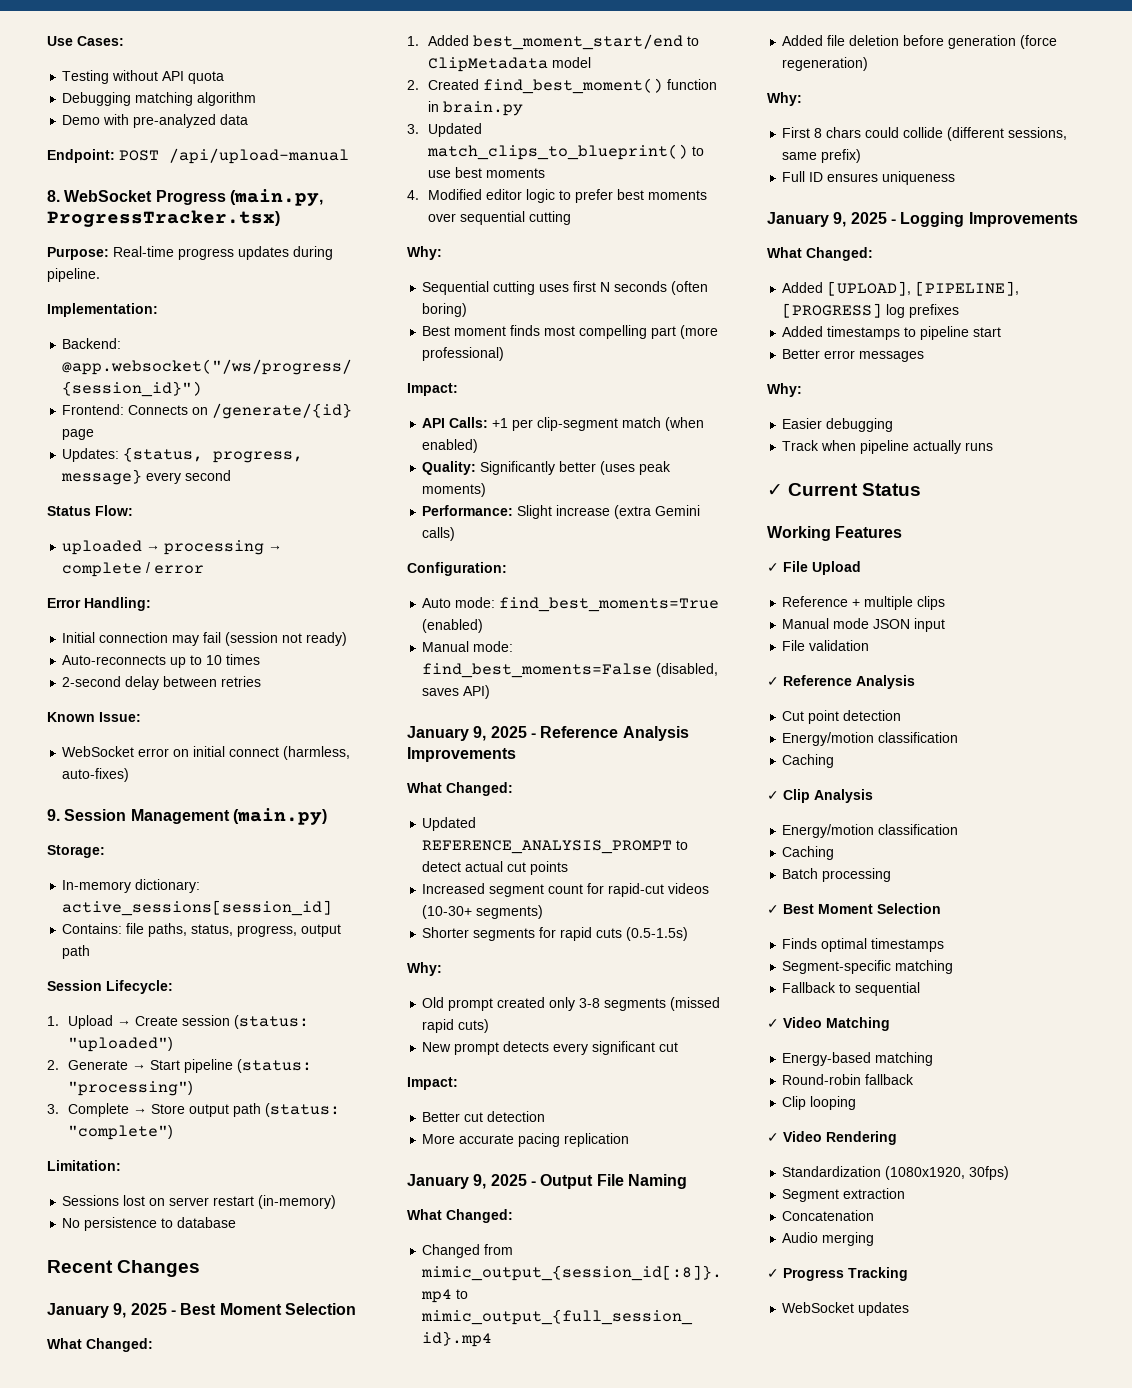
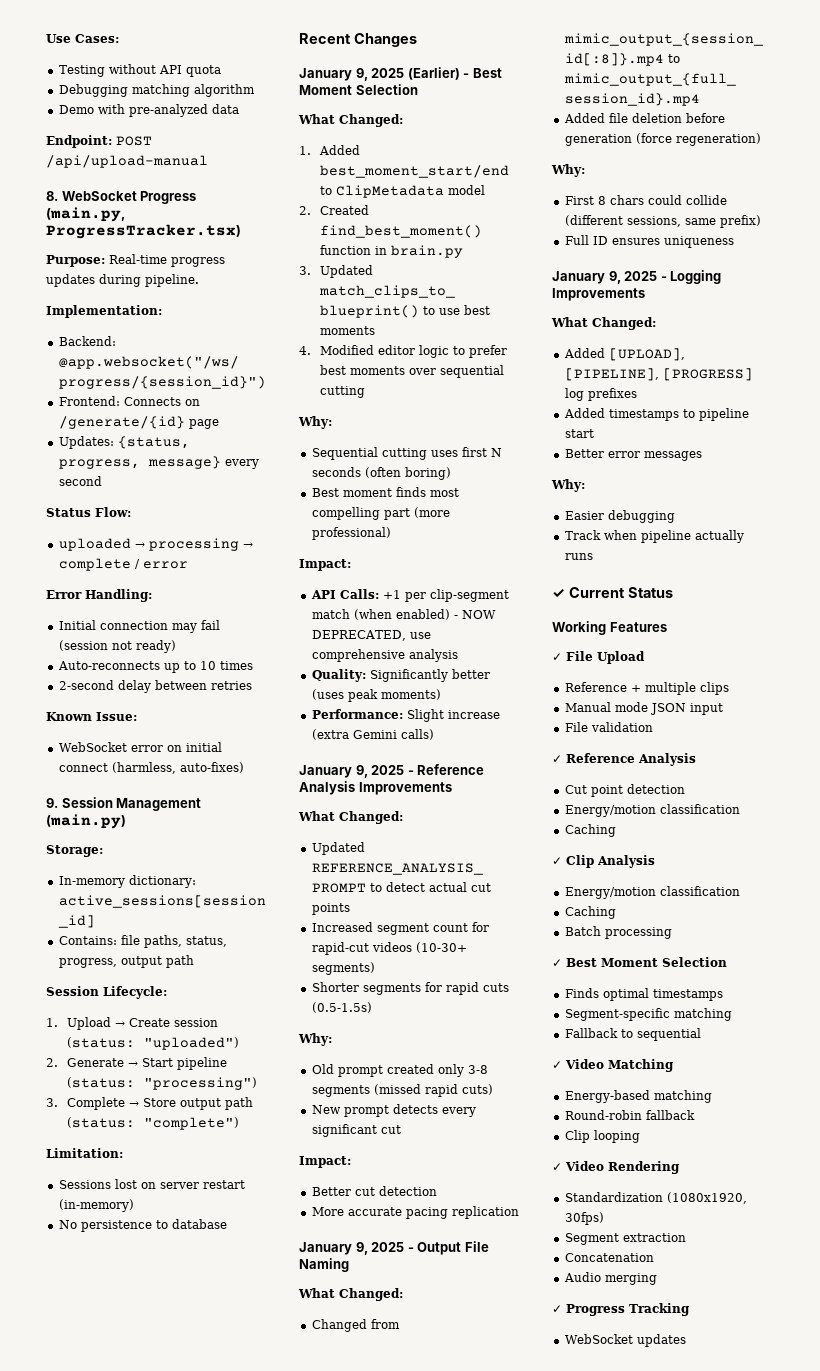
- January 9, 2025 - Best Moment Selection
+ January 9, 2025 (Earlier) - Best Moment Selection
- API Calls: +1 per clip-segment match (when enabled)
+ API Calls: +1 per clip-segment match (when enabled) - NOW DEPRECATED, use comprehensive analysis
- Configuration:
- Auto mode: find_best_moments=True (enabled)
- Manual mode: find_best_moments=False (disabled, saves API)

